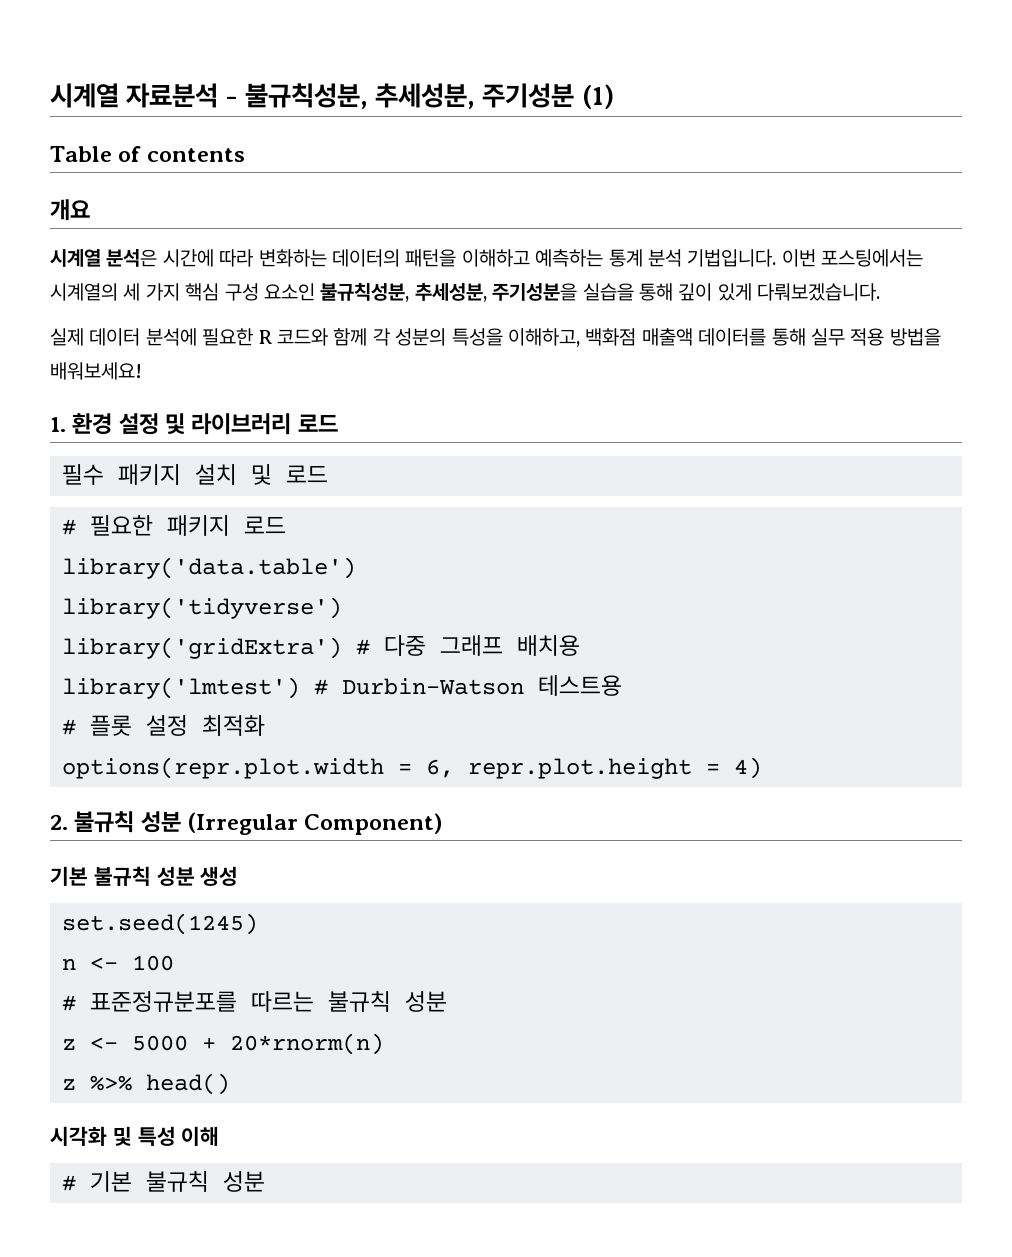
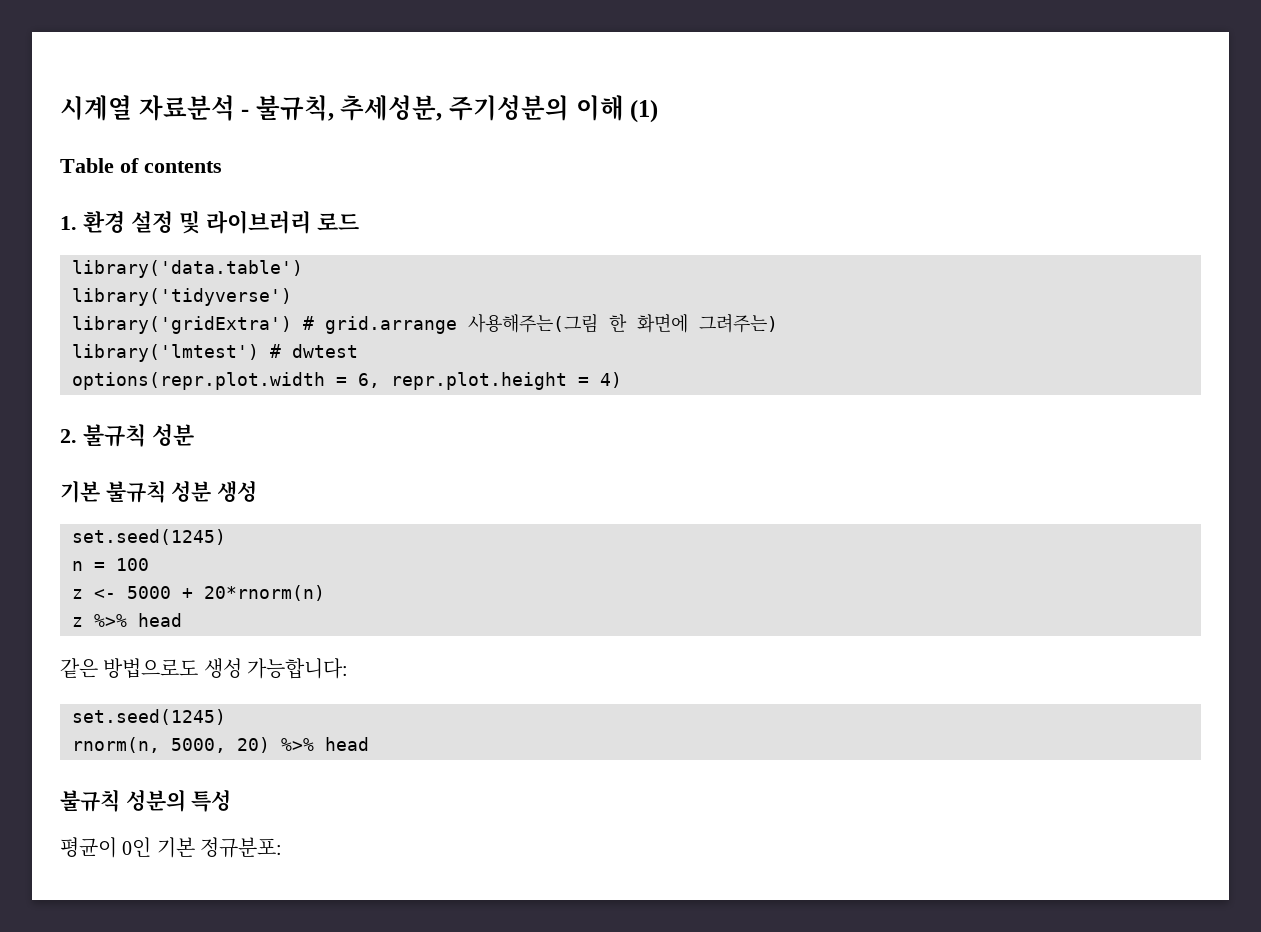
- 시계열 자료분석 - 불규칙성분, 추세성분, 주기성분 (1)
+ 시계열 자료분석 - 불규칙, 추세성분, 주기성분의 이해 (1)
- 개요
- 시계열 분석은 시간에 따라 변화하는 데이터의 패턴을 이해하고 예측하는 통계 분석 기법입니다. 이번 포스팅에서는 시계열의 세 가지 핵심 구성 요소인 불규칙성분, 추세성분, 주기성분을 실습을 통해 깊이 있게 다뤄보겠습니다.
- 실제 데이터 분석에 필요한 R 코드와 함께 각 성분의 특성을 이해하고, 백화점 매출액 데이터를 통해 실무 적용 방법을 배워보세요!
- 필수 패키지 설치 및 로드
- # 필요한 패키지 로드
  library('data.table')
  library('tidyverse')
- library('gridExtra') # 다중 그래프 배치용
- library('lmtest') # Durbin-Watson 테스트용
- # 플롯 설정 최적화
+ library('gridExtra') # grid.arrange 사용해주는(그림 한 화면에 그려주는)
+ library('lmtest') # dwtest
- 2. 불규칙 성분 (Irregular Component)
+ 2. 불규칙 성분
- n <- 100
+ n = 100
- # 표준정규분포를 따르는 불규칙 성분
- z %>% head()
- 시각화 및 특성 이해
- # 기본 불규칙 성분
+ z %>% head
+ 같은 방법으로도 생성 가능합니다:
+ set.seed(1245)
+ rnorm(n, 5000, 20) %>% head
+ 불규칙 성분의 특성
+ 평균이 0인 기본 정규분포:

